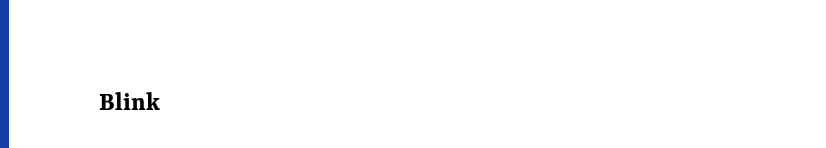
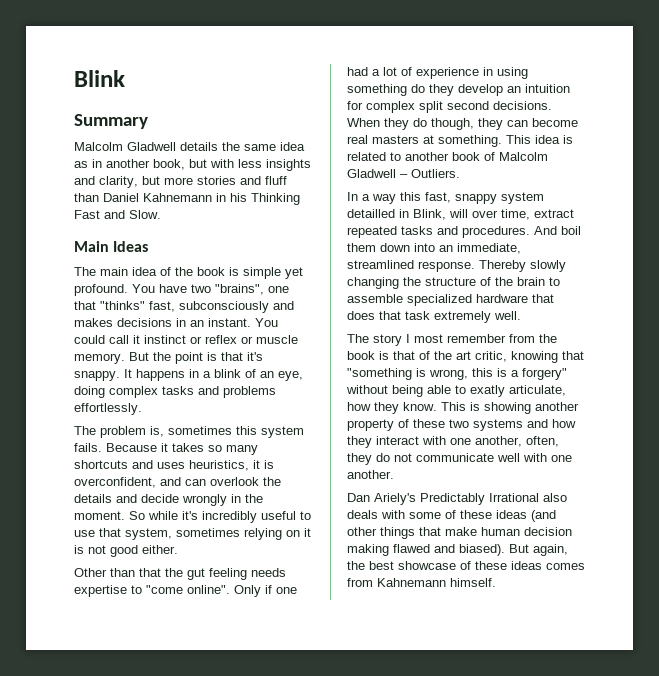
+ Summary
+ Malcolm Gladwell details the same idea as in another book, but with less insights and clarity, but more stories and fluff than Daniel Kahnemann in his Thinking Fast and Slow.
+ Main Ideas
+ The main idea of the book is simple yet profound. You have two "brains", one that "thinks" fast, subconsciously and makes decisions in an instant. You could call it instinct or reflex or muscle memory. But the point is that it's snappy. It happens in a blink of an eye, doing complex tasks and problems effortlessly.
+ The problem is, sometimes this system fails. Because it takes so many shortcuts and uses heuristics, it is overconfident, and can overlook the details and decide wrongly in the moment. So while it's incredibly useful to use that system, sometimes relying on it is not good either.
+ Other than that the gut feeling needs expertise to "come online". Only if one had a lot of experience in using something do they develop an intuition for complex split second decisions. When they do though, they can become real masters at something. This idea is related to another book of Malcolm Gladwell – Outliers.
+ In a way this fast, snappy system detailled in Blink, will over time, extract repeated tasks and procedures. And boil them down into an immediate, streamlined response. Thereby slowly changing the structure of the brain to assemble specialized hardware that does that task extremely well.
+ The story I most remember from the book is that of the art critic, knowing that "something is wrong, this is a forgery" without being able to exatly articulate, how they know. This is showing another property of these two systems and how they interact with one another, often, they do not communicate well with one another.
+ Dan Ariely's Predictably Irrational also deals with some of these ideas (and other things that make human decision making flawed and biased). But again, the best showcase of these ideas comes from Kahnemann himself.

